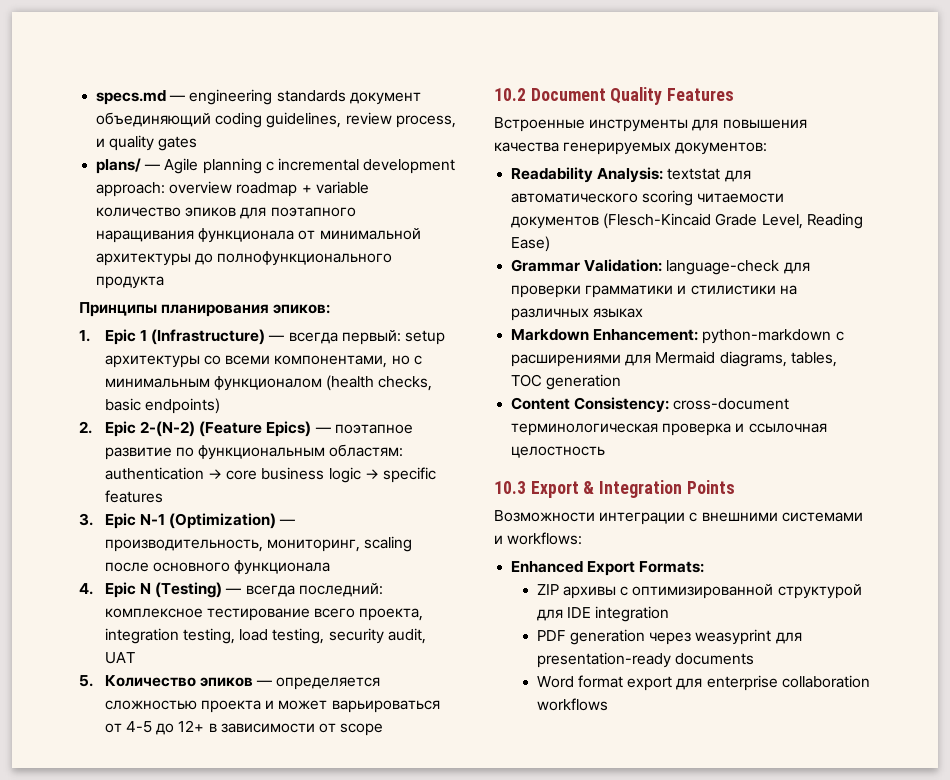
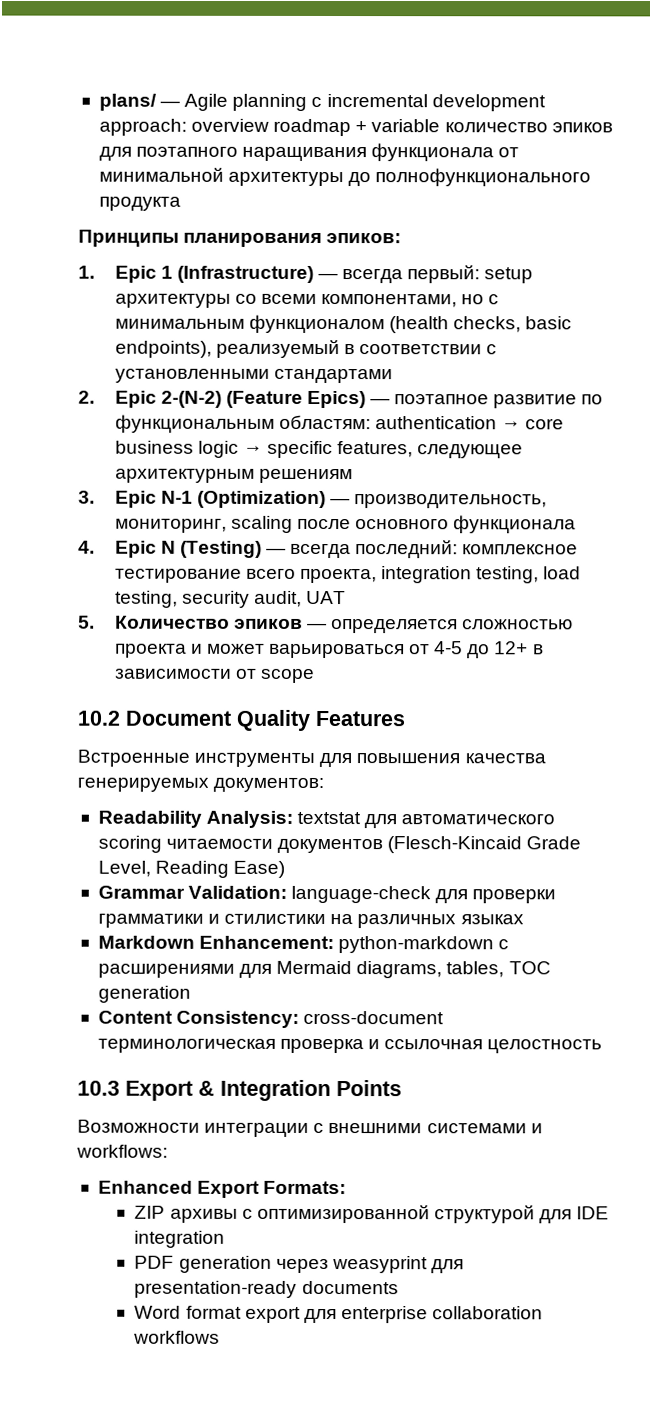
- specs.md — engineering standards документ объединяющий coding guidelines, review process, и quality gates
- 1. Epic 1 (Infrastructure) — всегда первый: setup архитектуры со всеми компонентами, но с минимальным функционалом (health checks, basic endpoints)
+ 1. Epic 1 (Infrastructure) — всегда первый: setup архитектуры со всеми компонентами, но с минимальным функционалом (health checks, basic endpoints), реализуемый в соответствии с установленными стандартами
- 2. Epic 2-(N-2) (Feature Epics) — поэтапное развитие по функциональным областям: authentication → core business logic → specific features
+ 2. Epic 2-(N-2) (Feature Epics) — поэтапное развитие по функциональным областям: authentication → core business logic → specific features, следующее архитектурным решениям

